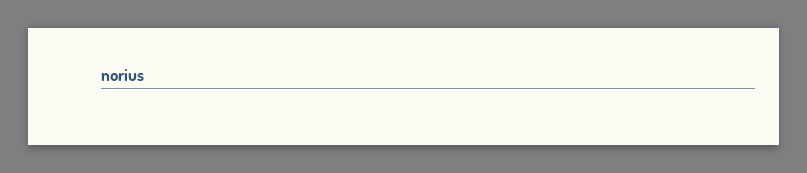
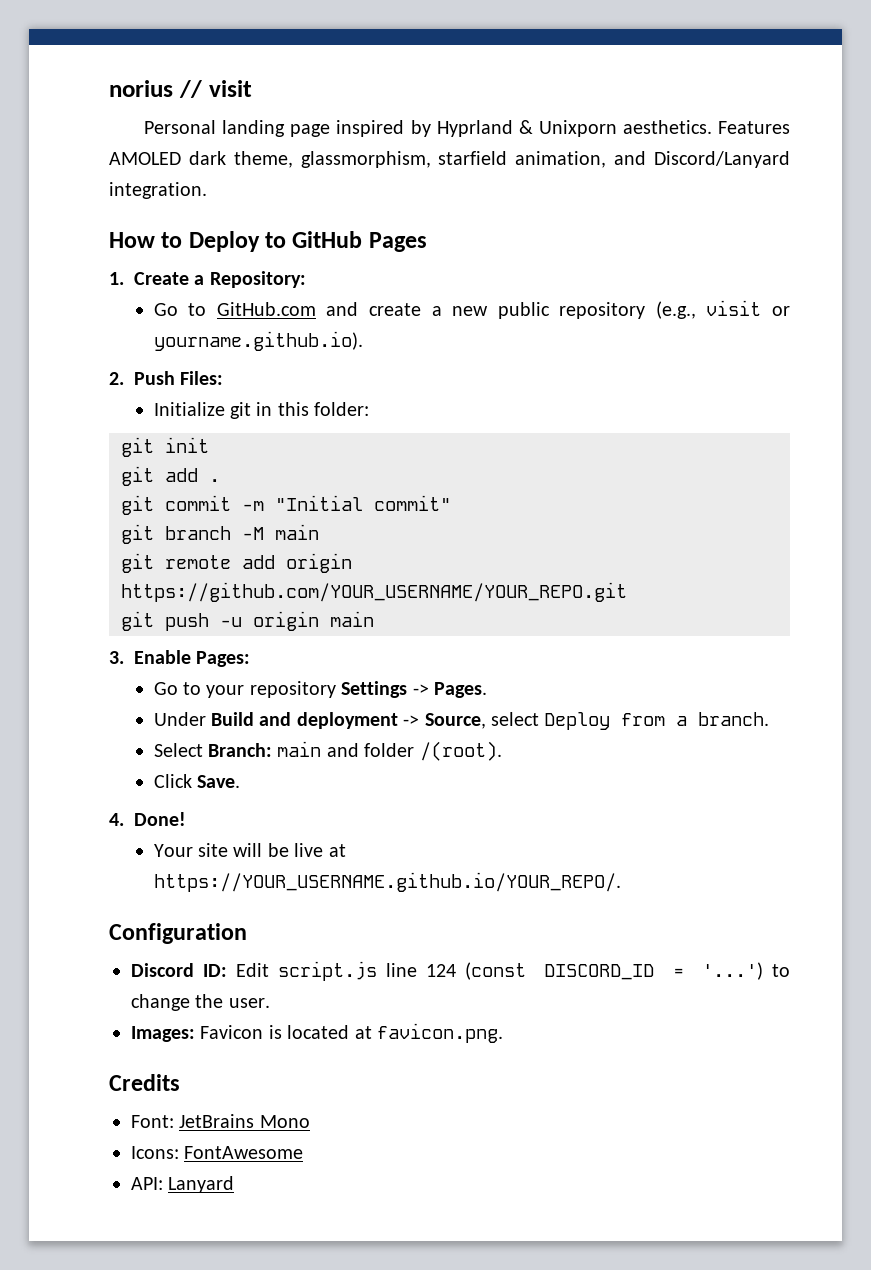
- norius
+ norius // visit
+ Personal landing page inspired by Hyprland & Unixporn aesthetics. Features AMOLED dark theme, glassmorphism, starfield animation, and Discord/Lanyard integration.
+ How to Deploy to GitHub Pages
+ 1. Create a Repository:
+ Go to GitHub.com and create a new public repository (e.g., visit or yourname.github.io).
+ 2. Push Files:
+ Initialize git in this folder:
+ git init
+ git add .
+ git commit -m "Initial commit"
+ git branch -M main
+ git remote add origin https://github.com/YOUR_USERNAME/YOUR_REPO.git
+ git push -u origin main
+ 3. Enable Pages:
+ Go to your repository Settings -> Pages.
+ Under Build and deployment -> Source, select Deploy from a branch.
+ Select Branch: main and folder /(root).
+ Click Save.
+ 4. Done!
+ Your site will be live at https://YOUR_USERNAME.github.io/YOUR_REPO/.
+ Configuration
+ Discord ID: Edit script.js line 124 (const DISCORD_ID = '...') to change the user.
+ Images: Favicon is located at favicon.png.
+ Credits
+ Font: JetBrains Mono
+ Icons: FontAwesome
+ API: Lanyard

